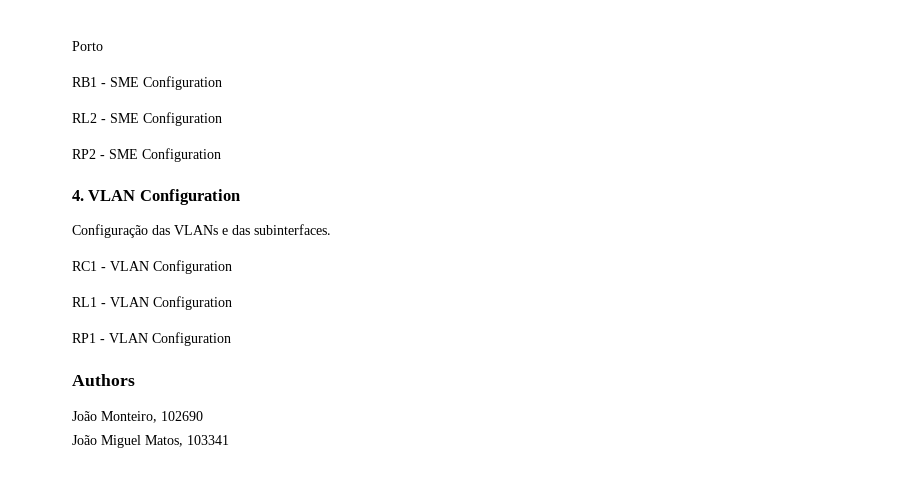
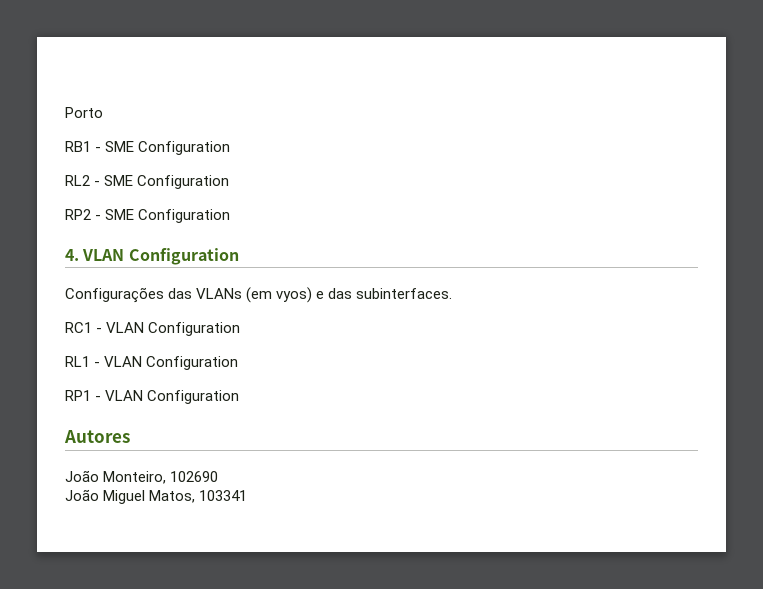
- Configuração das VLANs e das subinterfaces.
+ Configurações das VLANs (em vyos) e das subinterfaces.
- Authors
+ Autores

